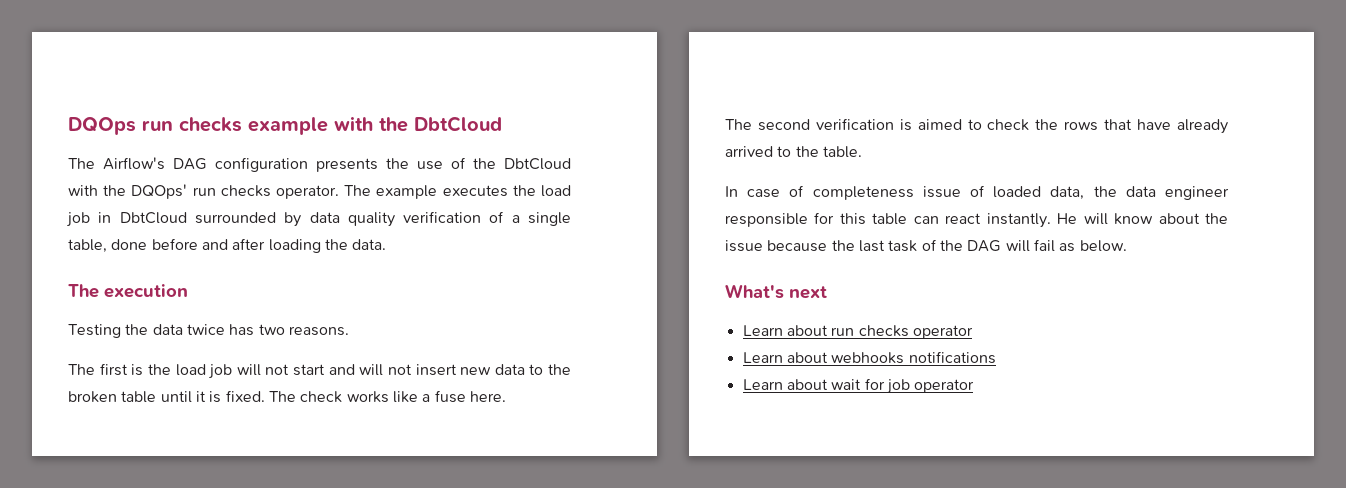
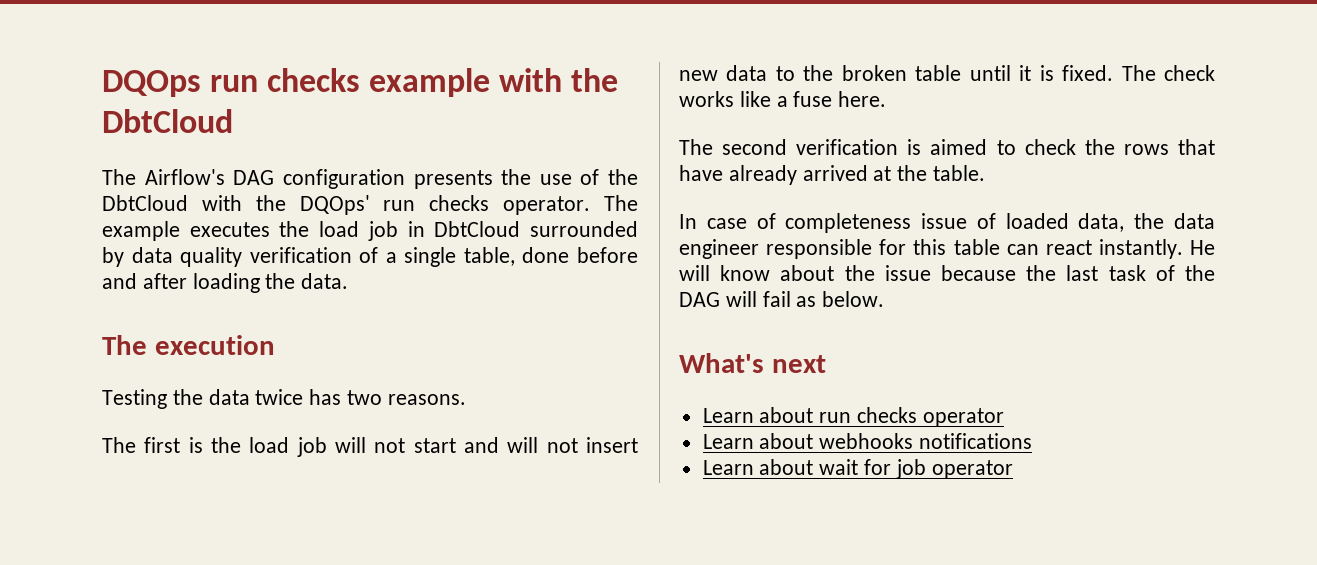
- The second verification is aimed to check the rows that have already arrived to the table.
+ The second verification is aimed to check the rows that have already arrived at the table.

